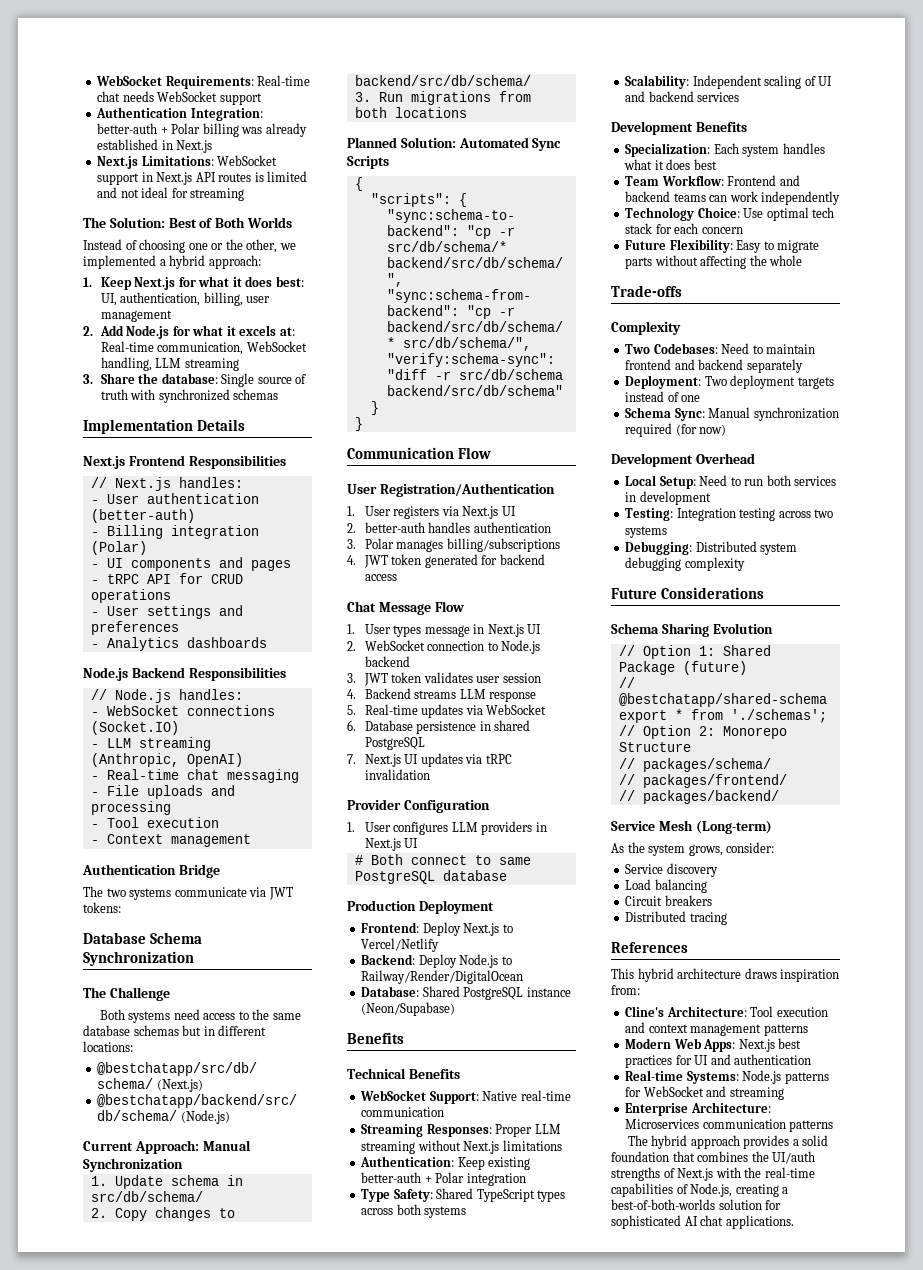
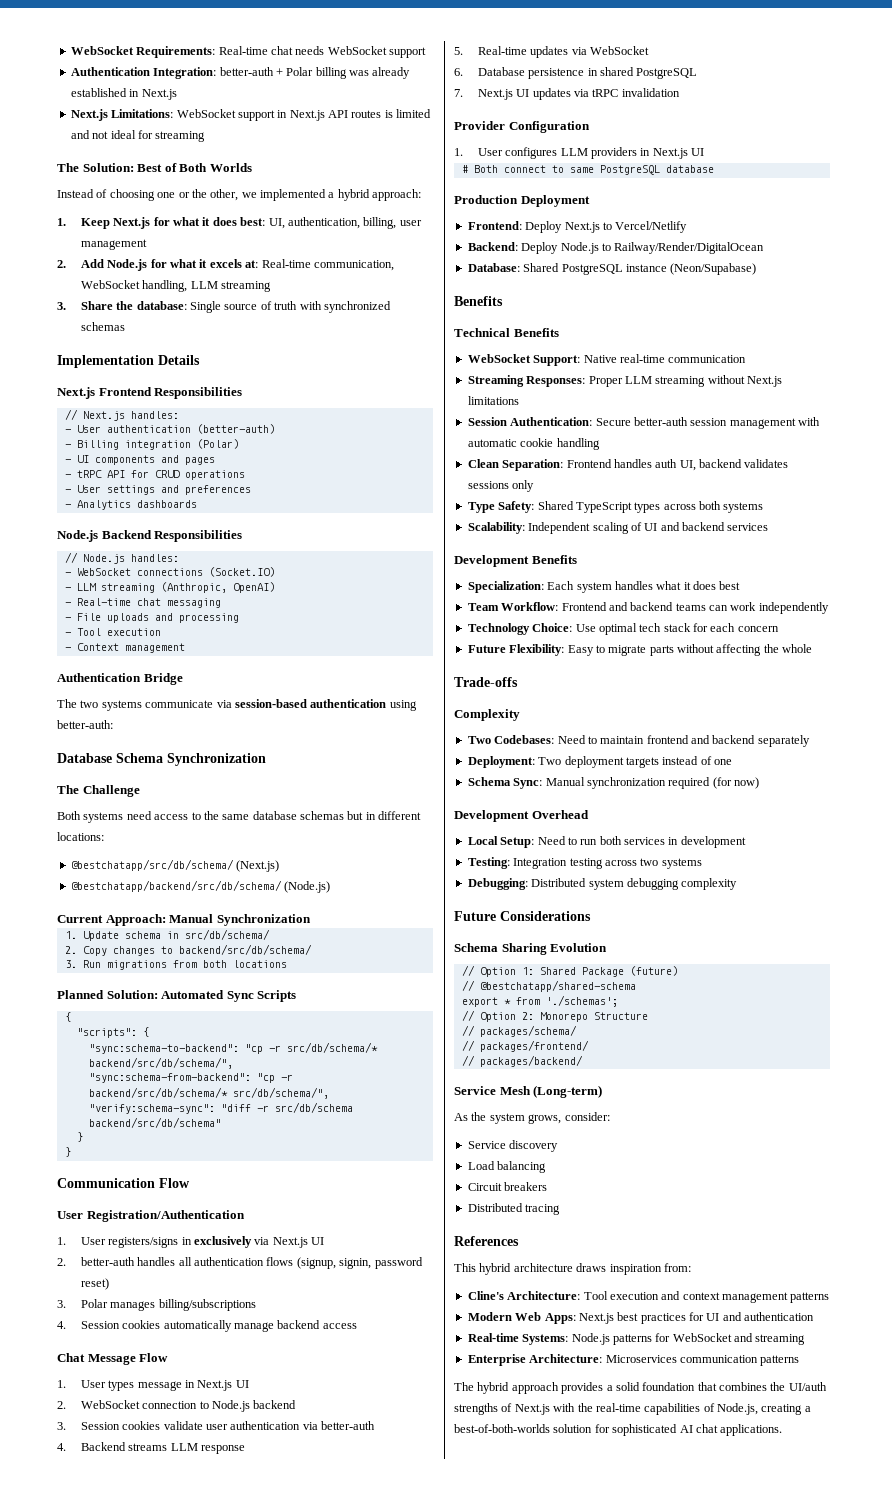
- The two systems communicate via JWT tokens:
+ The two systems communicate via session-based authentication using better-auth:
- 1. User registers via Next.js UI
+ 1. User registers/signs in exclusively via Next.js UI
- 2. better-auth handles authentication
+ 2. better-auth handles all authentication flows (signup, signin, password reset)
- 4. JWT token generated for backend access
+ 4. Session cookies automatically manage backend access
- 3. JWT token validates user session
+ 3. Session cookies validate user authentication via better-auth
- Authentication: Keep existing better-auth + Polar integration
+ Session Authentication: Secure better-auth session management with automatic cookie handling
+ Clean Separation: Frontend handles auth UI, backend validates sessions only

